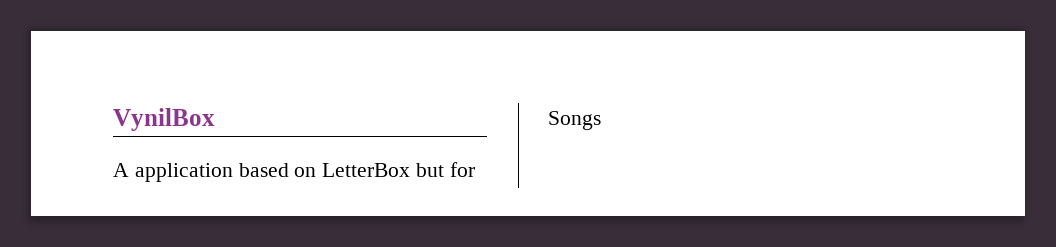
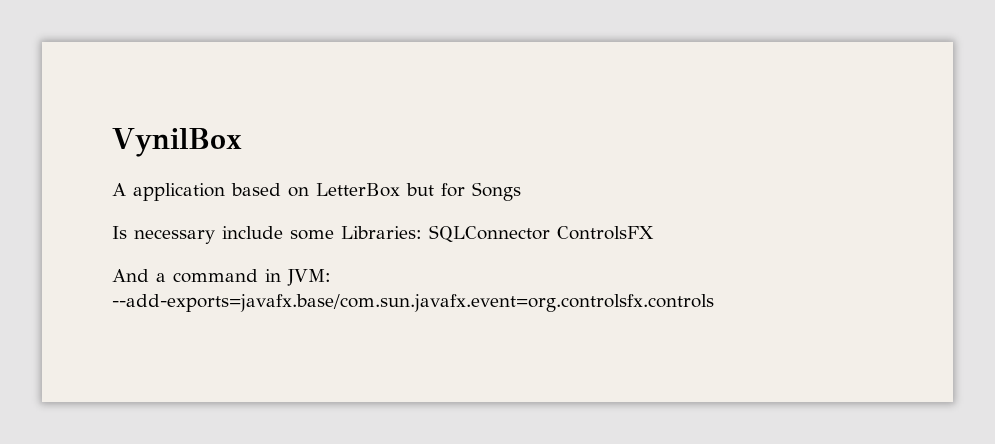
+ Is necessary include some Libraries: SQLConnector ControlsFX
+ And a command in JVM: --add-exports=javafx.base/com.sun.javafx.event=org.controlsfx.controls

